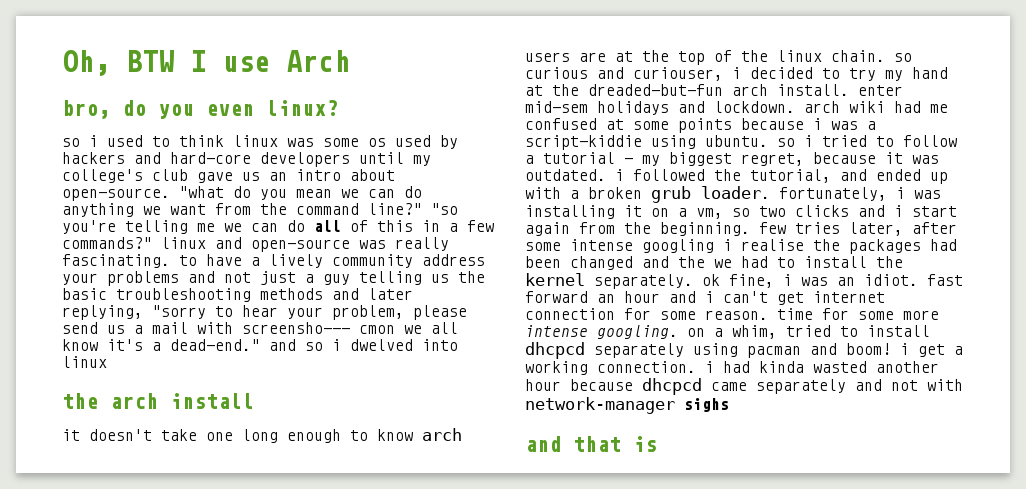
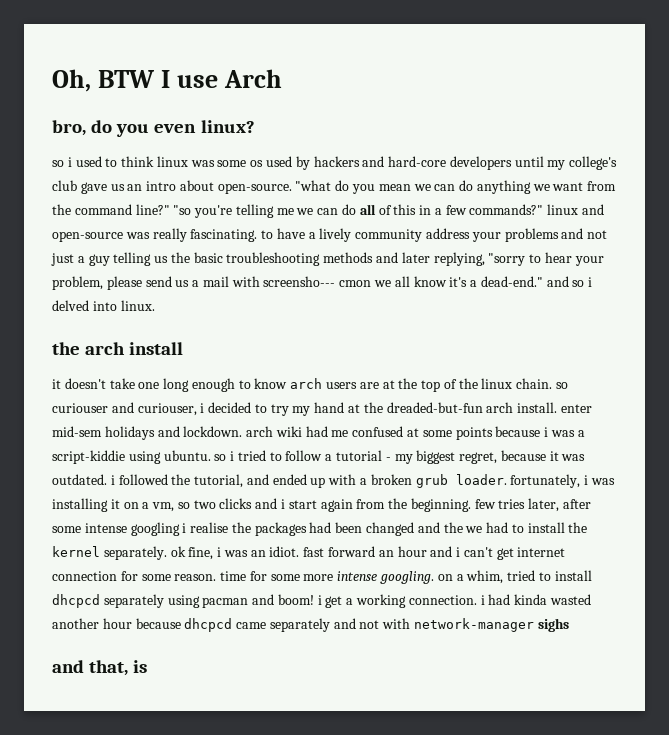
- "so you're telling me we can do all of this in a few commands?" linux and open-source was really fascinating. to have a lively community address your problems and not just a guy telling us the basic troubleshooting methods and later replying, "sorry to hear your problem, please send us a mail with screensho--- cmon we all know it's a dead-end." and so i dwelved into linux
+ "so you're telling me we can do all of this in a few commands?" linux and open-source was really fascinating. to have a lively community address your problems and not just a guy telling us the basic troubleshooting methods and later replying, "sorry to hear your problem, please send us a mail with screensho--- cmon we all know it's a dead-end." and so i delved into linux.
- it doesn't take one long enough to know arch users are at the top of the linux chain. so curious and curiouser, i decided to try my hand at the dreaded-but-fun arch install. enter mid-sem holidays and lockdown. arch wiki had me confused at some points because i was a script-kiddie using ubuntu. so i tried to follow a tutorial - my biggest regret, because it was outdated. i followed the tutorial, and ended up with a broken grub loader. fortunately, i was installing it on a vm, so two clicks and i start again from the beginning. few tries later, after some intense googling i realise the packages had been changed and the we had to install the kernel separately. ok fine, i was an idiot. fast forward an hour and i can't get internet connection for some reason. time for some more intense googling. on a whim, tried to install dhcpcd separately using pacman and boom! i get a working connection. i had kinda wasted another hour because dhcpcd came separately and not with network-manager sighs
+ it doesn't take one long enough to know arch users are at the top of the linux chain. so curiouser and curiouser, i decided to try my hand at the dreaded-but-fun arch install. enter mid-sem holidays and lockdown. arch wiki had me confused at some points because i was a script-kiddie using ubuntu. so i tried to follow a tutorial - my biggest regret, because it was outdated. i followed the tutorial, and ended up with a broken grub loader. fortunately, i was installing it on a vm, so two clicks and i start again from the beginning. few tries later, after some intense googling i realise the packages had been changed and the we had to install the kernel separately. ok fine, i was an idiot. fast forward an hour and i can't get internet connection for some reason. time for some more intense googling. on a whim, tried to install dhcpcd separately using pacman and boom! i get a working connection. i had kinda wasted another hour because dhcpcd came separately and not with network-manager sighs
- and that is
+ and that, is

